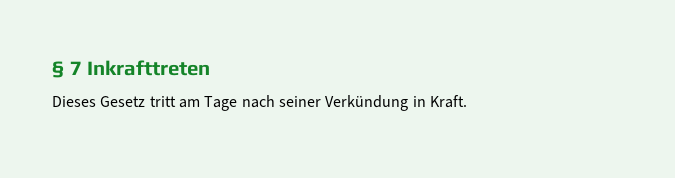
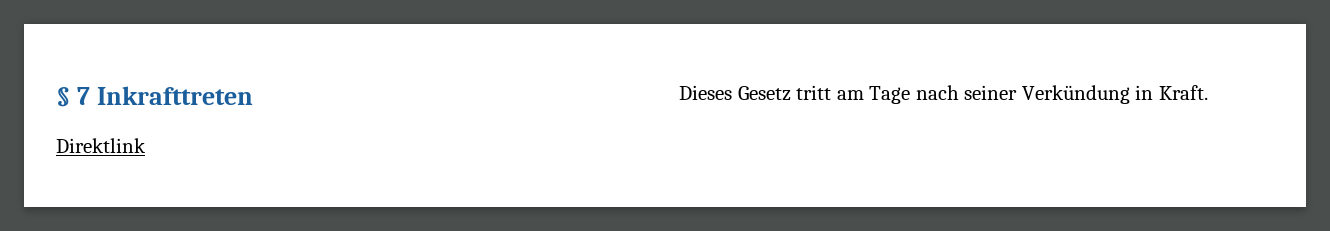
+ Direktlink

